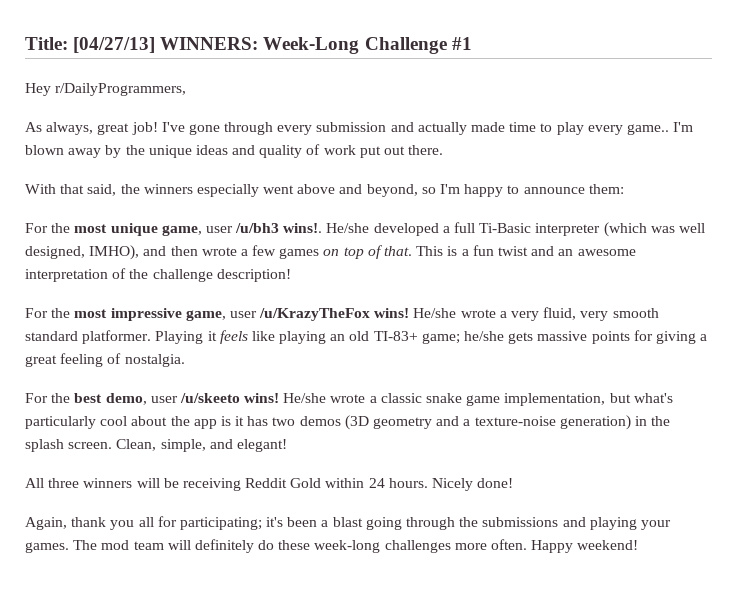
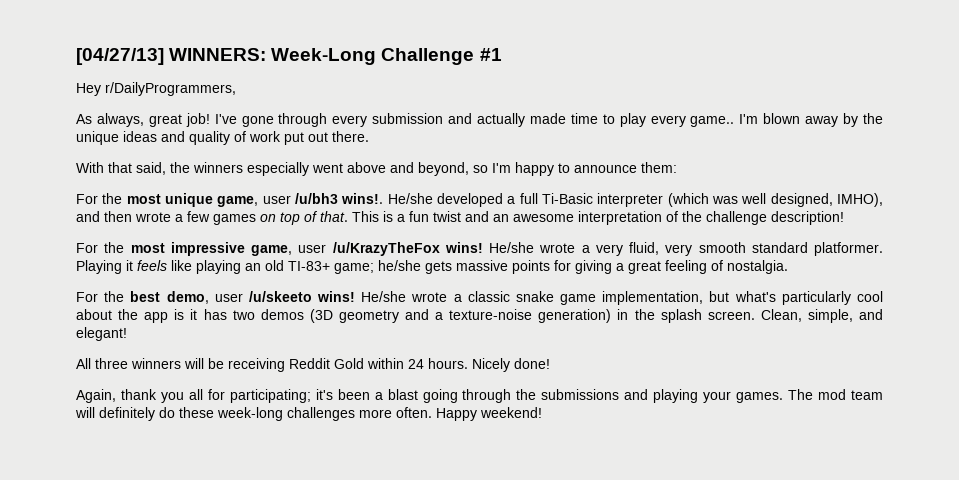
- Title: [04/27/13] WINNERS: Week-Long Challenge #1
+ [04/27/13] WINNERS: Week-Long Challenge #1

